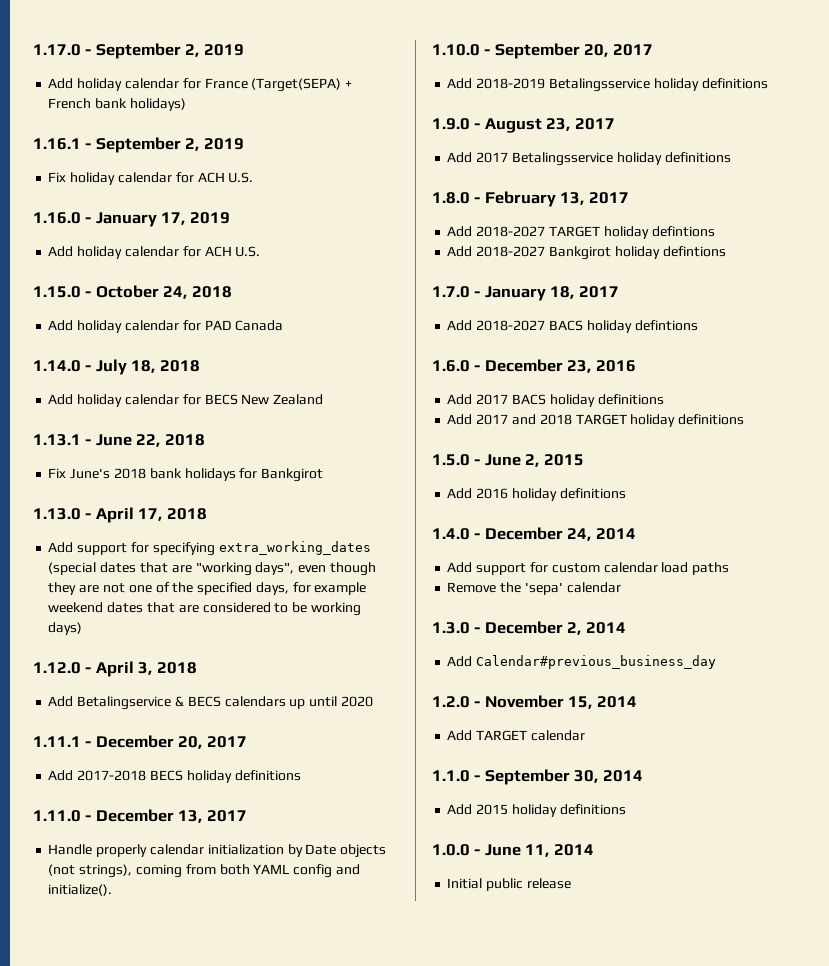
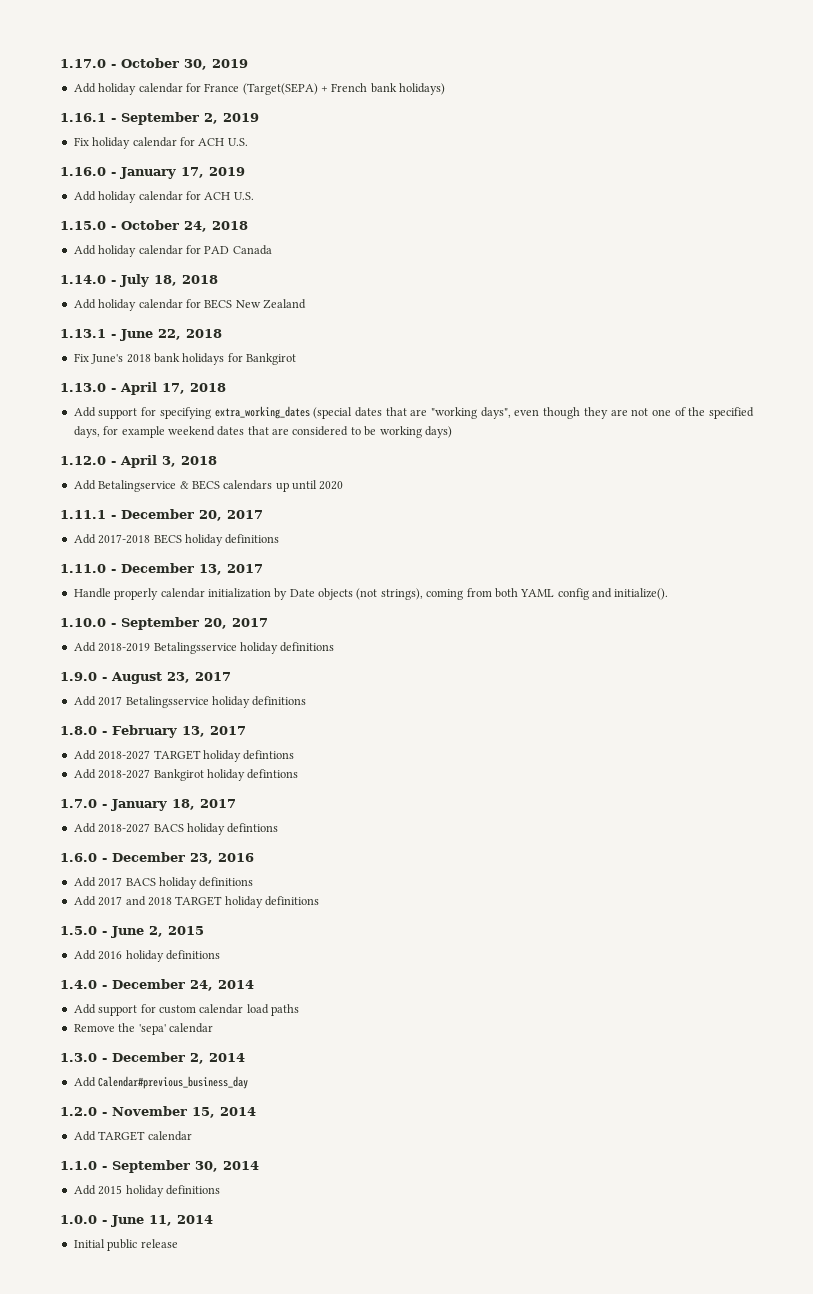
- 1.17.0 - September 2, 2019
+ 1.17.0 - October 30, 2019

